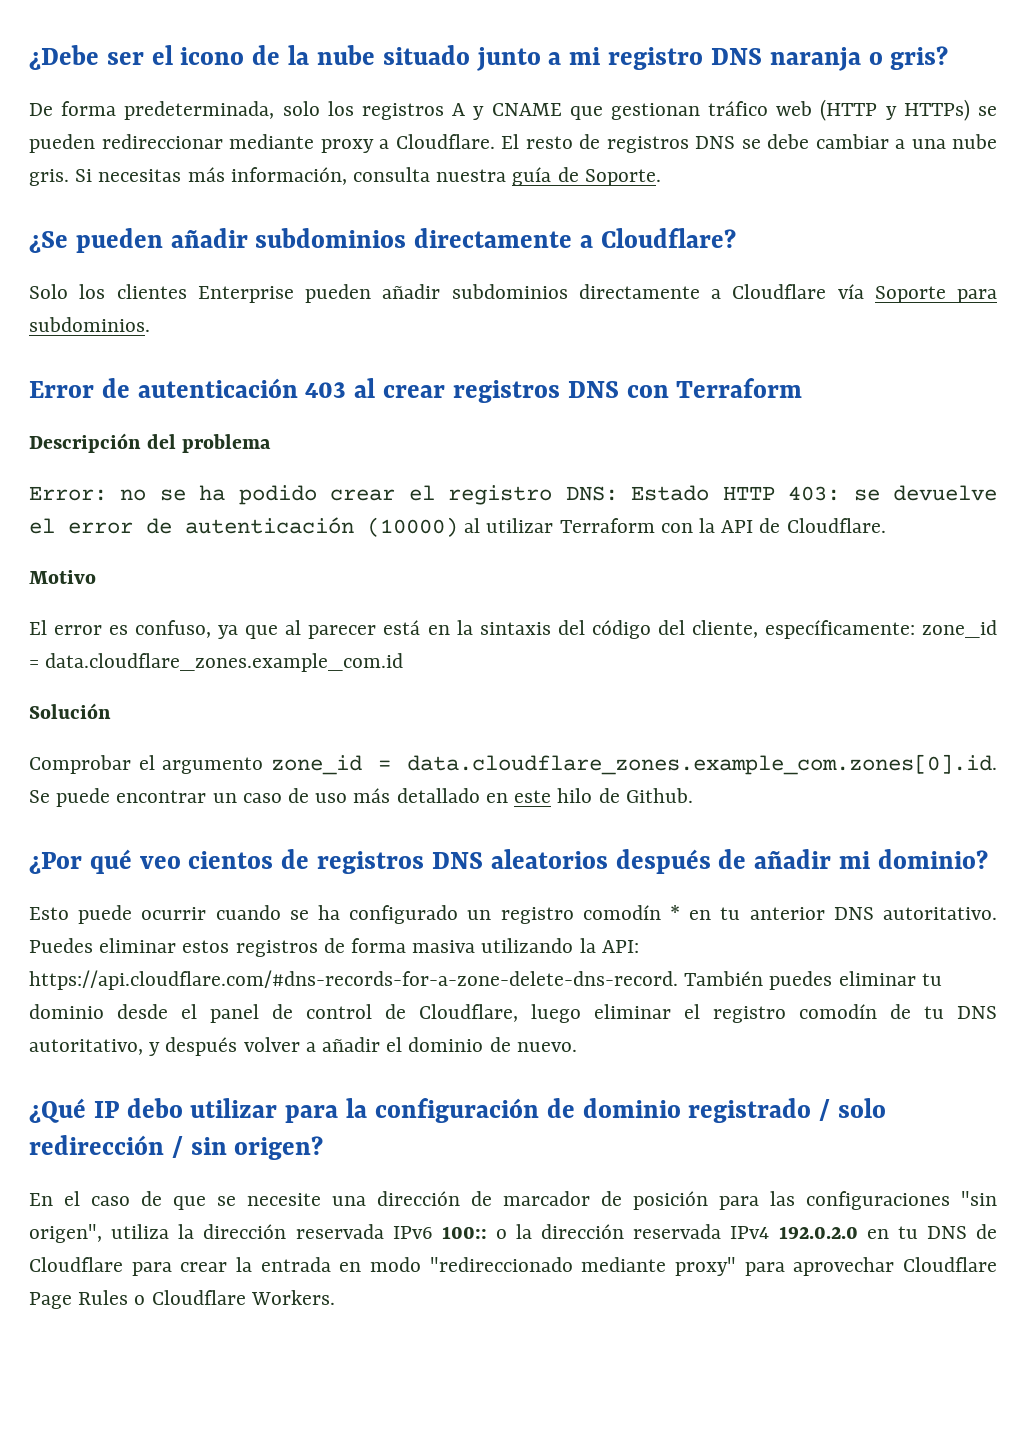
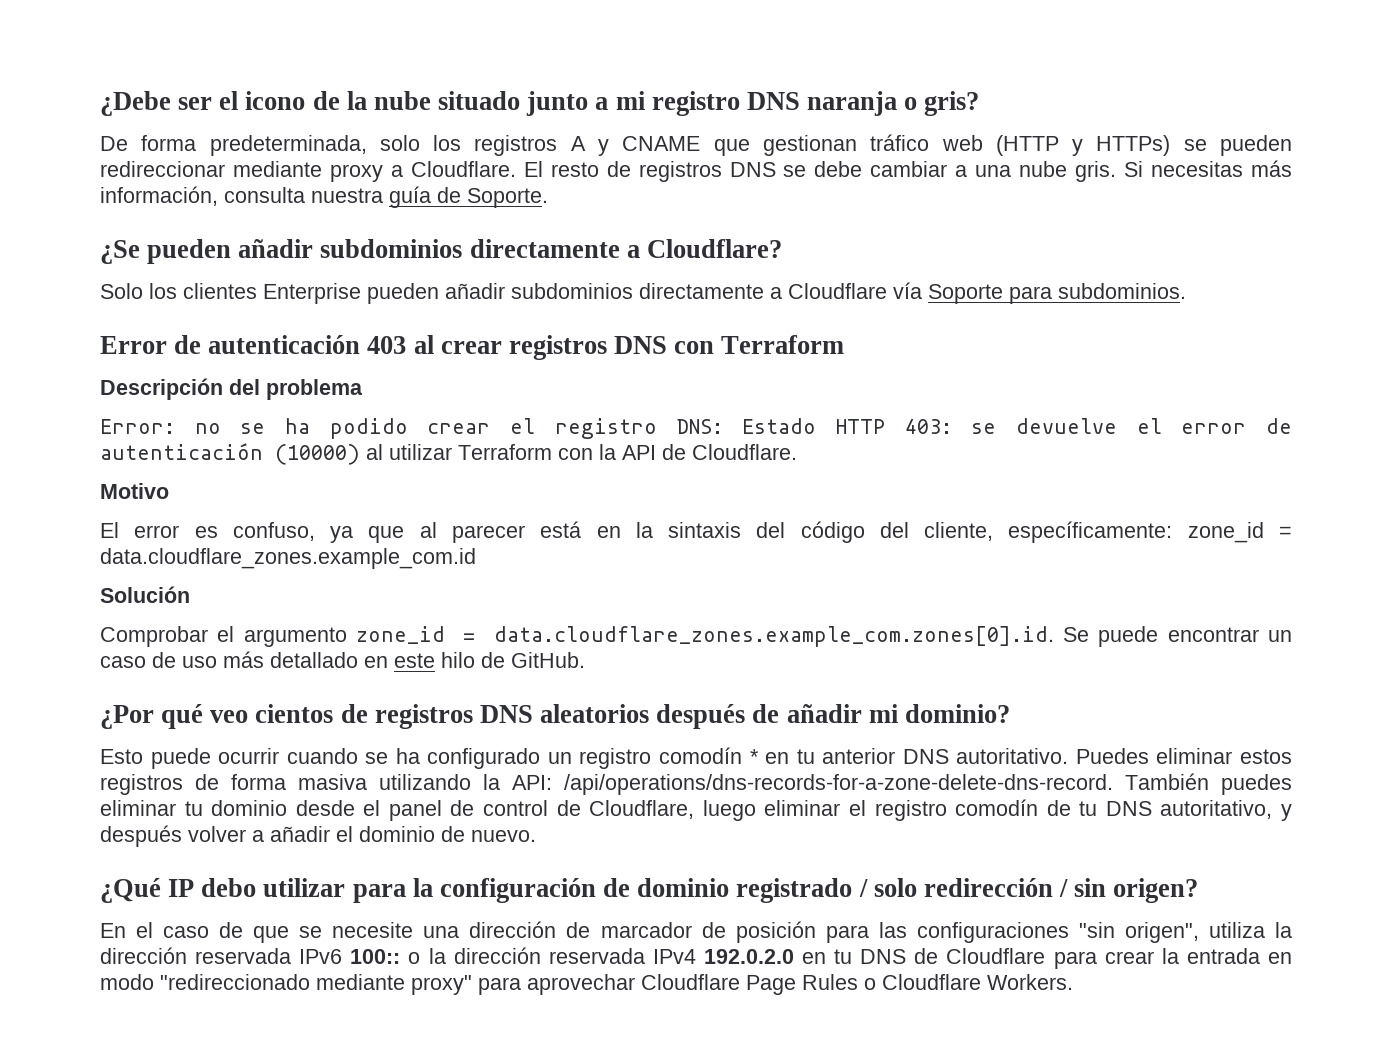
- Comprobar el argumento zone_id = data.cloudflare_zones.example_com.zones[0].id. Se puede encontrar un caso de uso más detallado en este hilo de Github.
+ Comprobar el argumento zone_id = data.cloudflare_zones.example_com.zones[0].id. Se puede encontrar un caso de uso más detallado en este hilo de GitHub.
- Puedes eliminar estos registros de forma masiva utilizando la API: https://api.cloudflare.com/#dns-records-for-a-zone-delete-dns-record. También puedes eliminar tu dominio desde el panel de control de Cloudflare, luego eliminar el registro comodín de tu DNS autoritativo, y después volver a añadir el dominio de nuevo.
+ Puedes eliminar estos registros de forma masiva utilizando la API: /api/operations/dns-records-for-a-zone-delete-dns-record. También puedes eliminar tu dominio desde el panel de control de Cloudflare, luego eliminar el registro comodín de tu DNS autoritativo, y después volver a añadir el dominio de nuevo.

